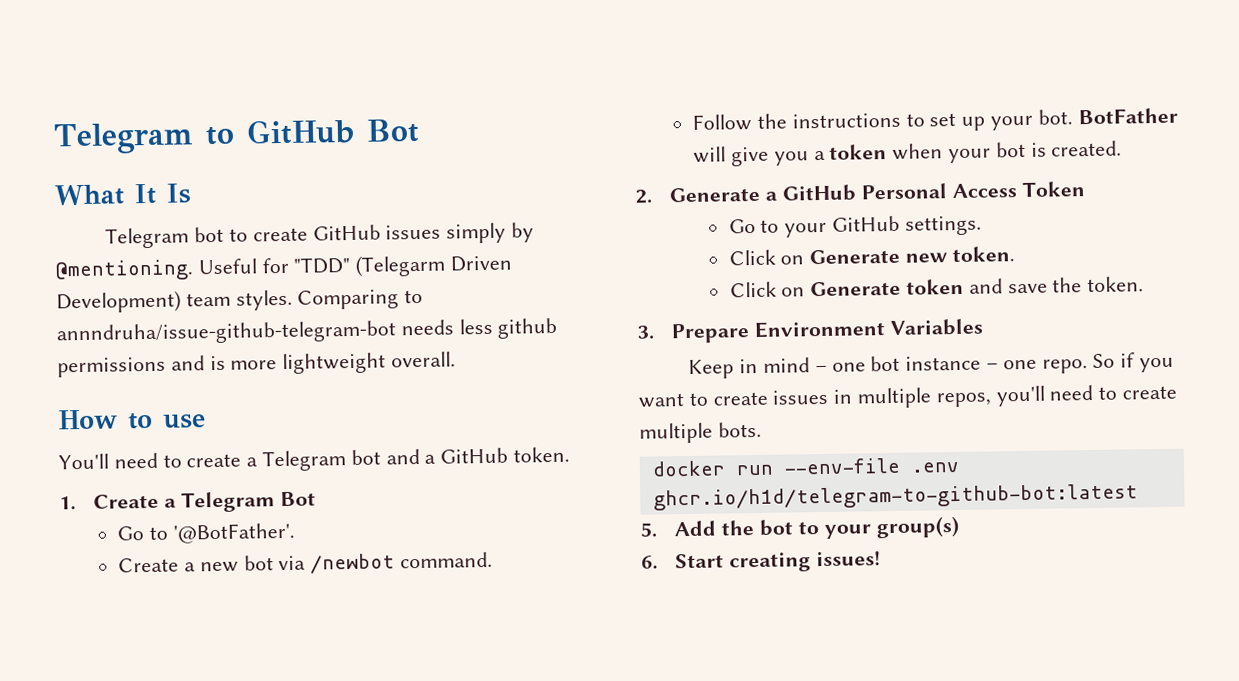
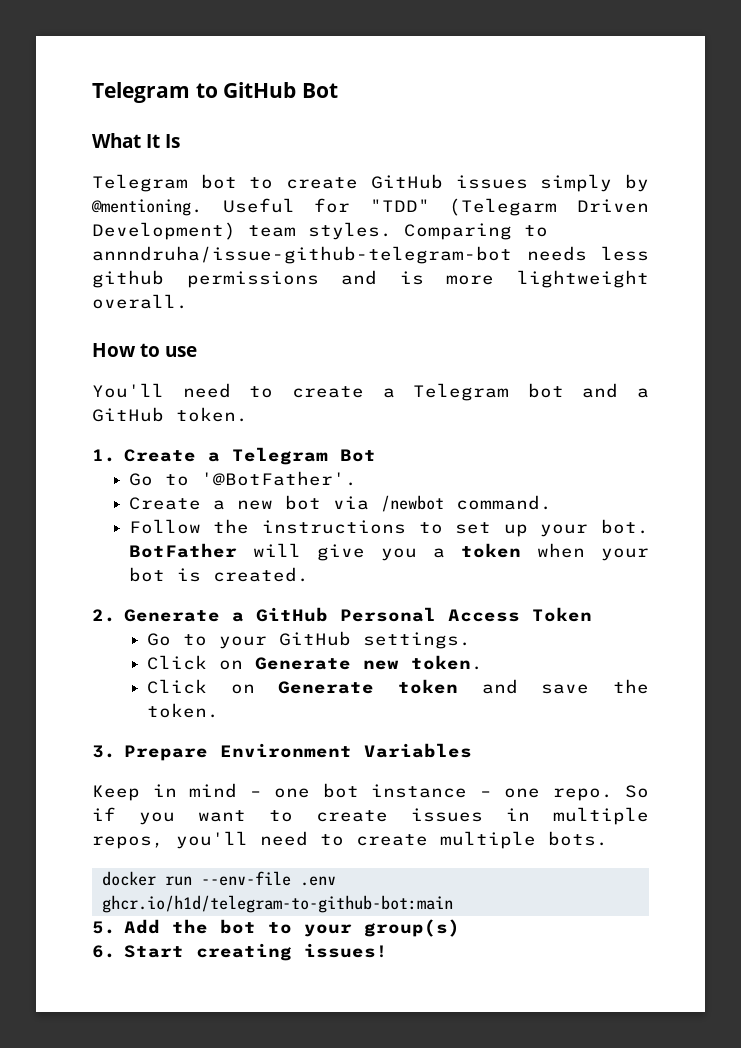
- docker run --env-file .env ghcr.io/h1d/telegram-to-github-bot:latest
+ docker run --env-file .env ghcr.io/h1d/telegram-to-github-bot:main

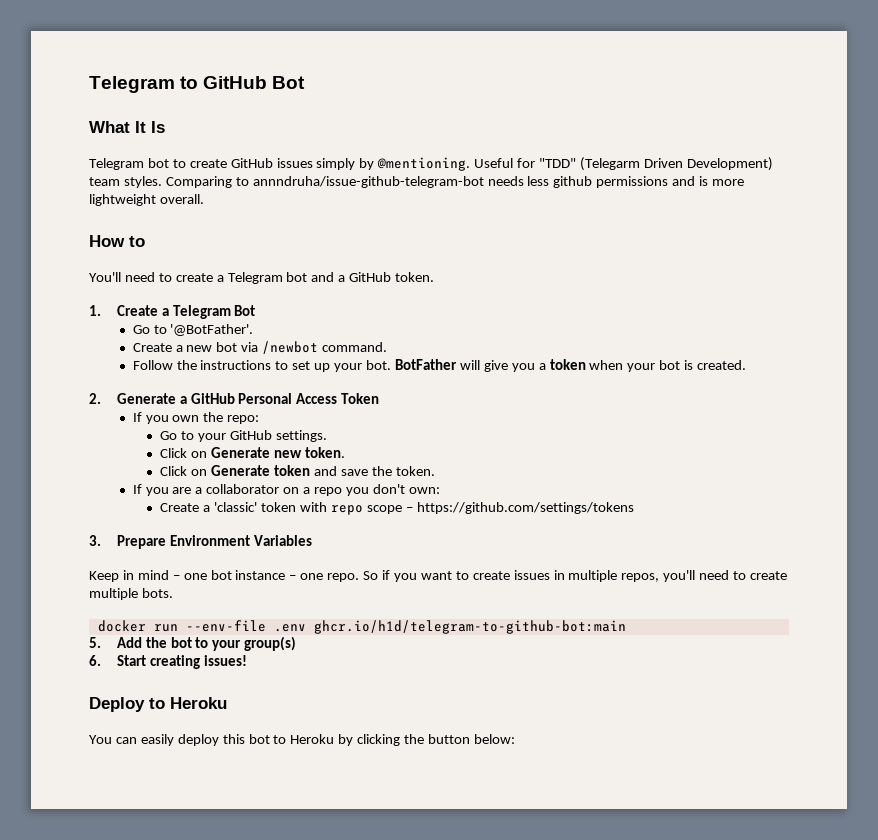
- How to use
+ How to
+ If you own the repo:
+ If you are a collaborator on a repo you don't own:
+ Create a 'classic' token with repo scope – https://github.com/settings/tokens
+ Deploy to Heroku
+ You can easily deploy this bot to Heroku by clicking the button below:

